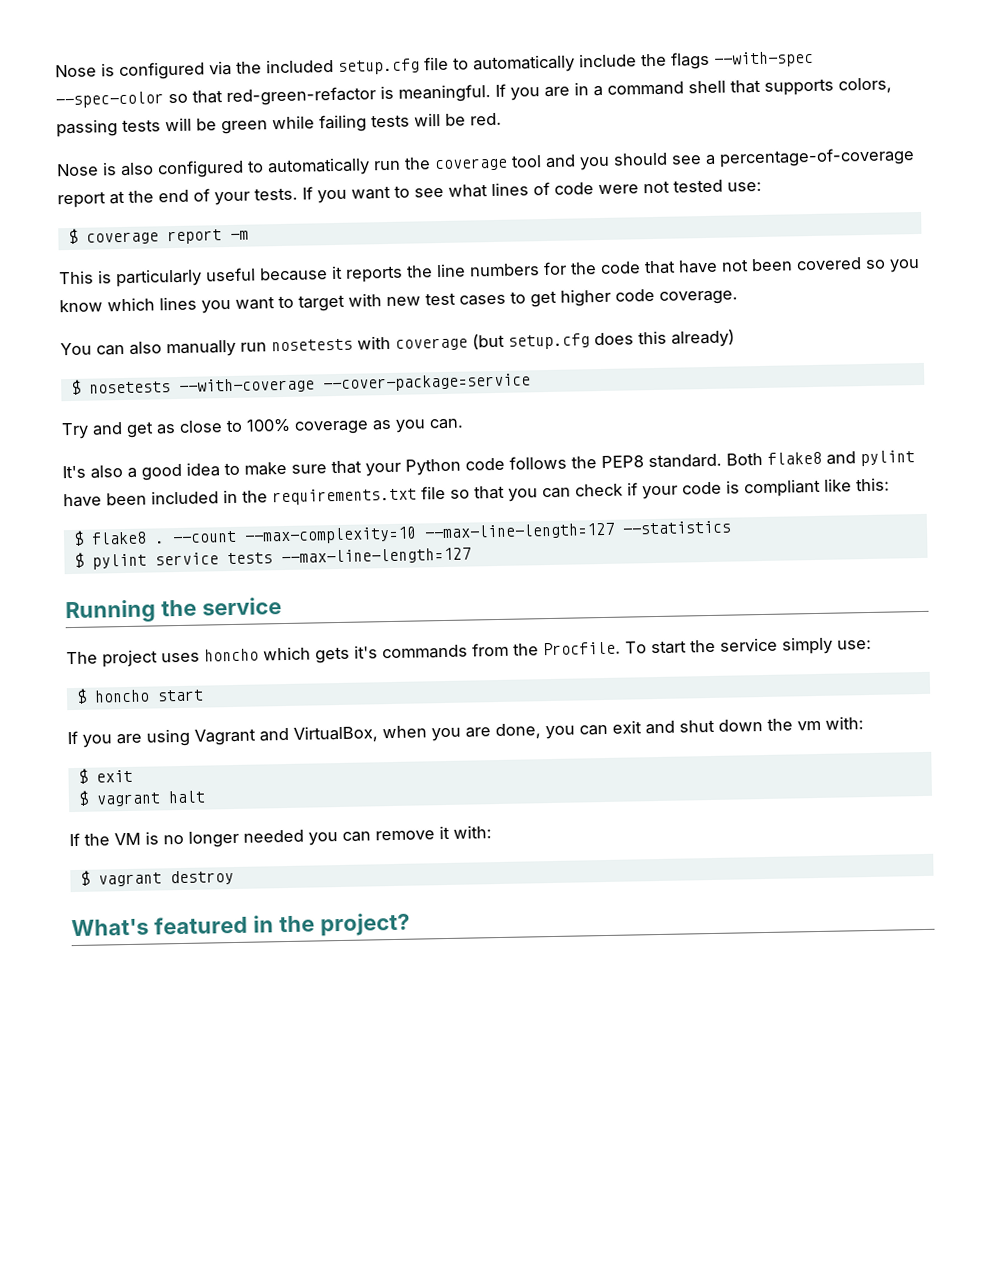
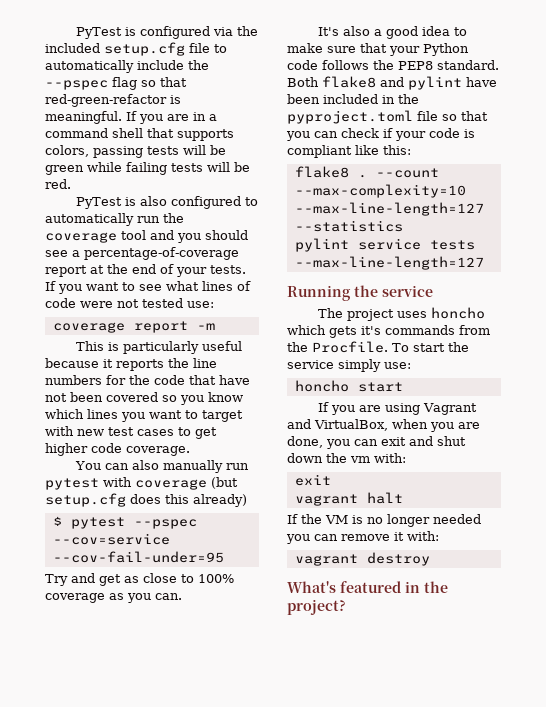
- Nose is configured via the included setup.cfg file to automatically include the flags --with-spec --spec-color so that red-green-refactor is meaningful.
+ PyTest is configured via the included setup.cfg file to automatically include the --pspec flag so that red-green-refactor is meaningful.
- Nose is also configured to automatically run the coverage tool and you should see a percentage-of-coverage report at the end of your tests.
+ PyTest is also configured to automatically run the coverage tool and you should see a percentage-of-coverage report at the end of your tests.
- $ coverage report -m
+ coverage report -m
- You can also manually run nosetests with coverage (but setup.cfg does this already)
+ You can also manually run pytest with coverage (but setup.cfg does this already)
- $ nosetests --with-coverage --cover-package=service
+ $ pytest --pspec --cov=service --cov-fail-under=95
- Both flake8 and pylint have been included in the requirements.txt file so that you can check if your code is compliant like this:
+ Both flake8 and pylint have been included in the pyproject.toml file so that you can check if your code is compliant like this:
- $ flake8 .
+ flake8 .
- $ pylint service tests --max-line-length=127
+ pylint service tests --max-line-length=127
- $ honcho start
+ honcho start
  If you are using Vagrant and VirtualBox, when you are done, you can exit and shut down the vm with:
- $ exit
+ exit
- $ vagrant halt
+ vagrant halt
- $ vagrant destroy
+ vagrant destroy

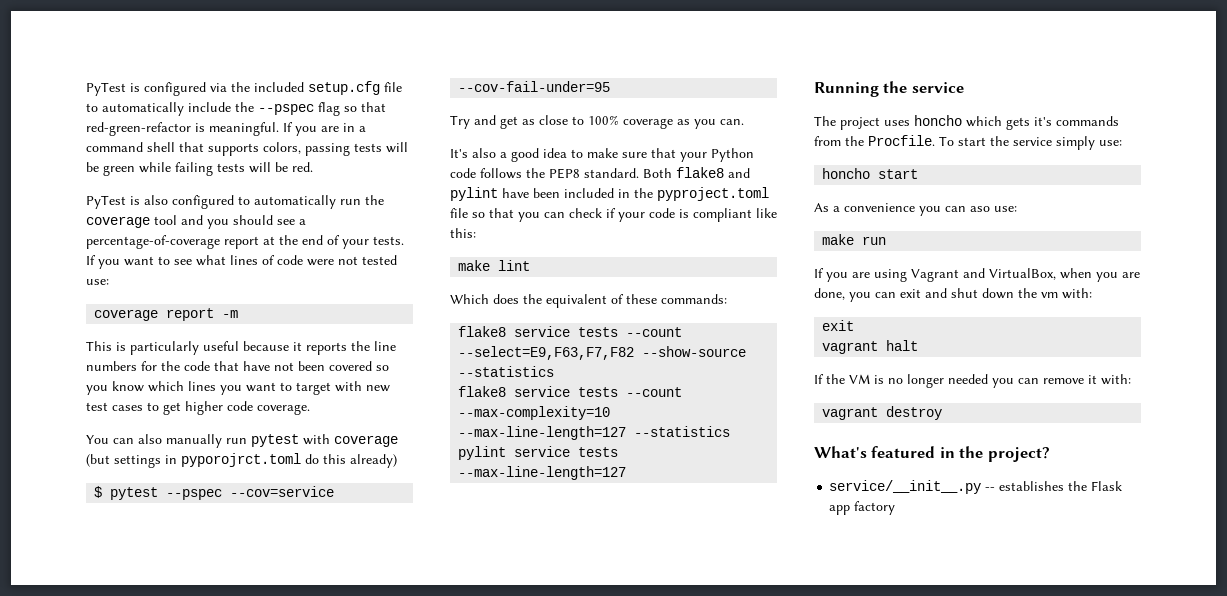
- You can also manually run pytest with coverage (but setup.cfg does this already)
+ You can also manually run pytest with coverage (but settings in pyporojrct.toml do this already)
- flake8 . --count --max-complexity=10 --max-line-length=127 --statistics
+ make lint
+ Which does the equivalent of these commands:
+ flake8 service tests --count --select=E9,F63,F7,F82 --show-source --statistics
+ flake8 service tests --count --max-complexity=10 --max-line-length=127 --statistics
+ As a convenience you can aso use:
+ make run
+ service/__init__.py -- establishes the Flask app factory

